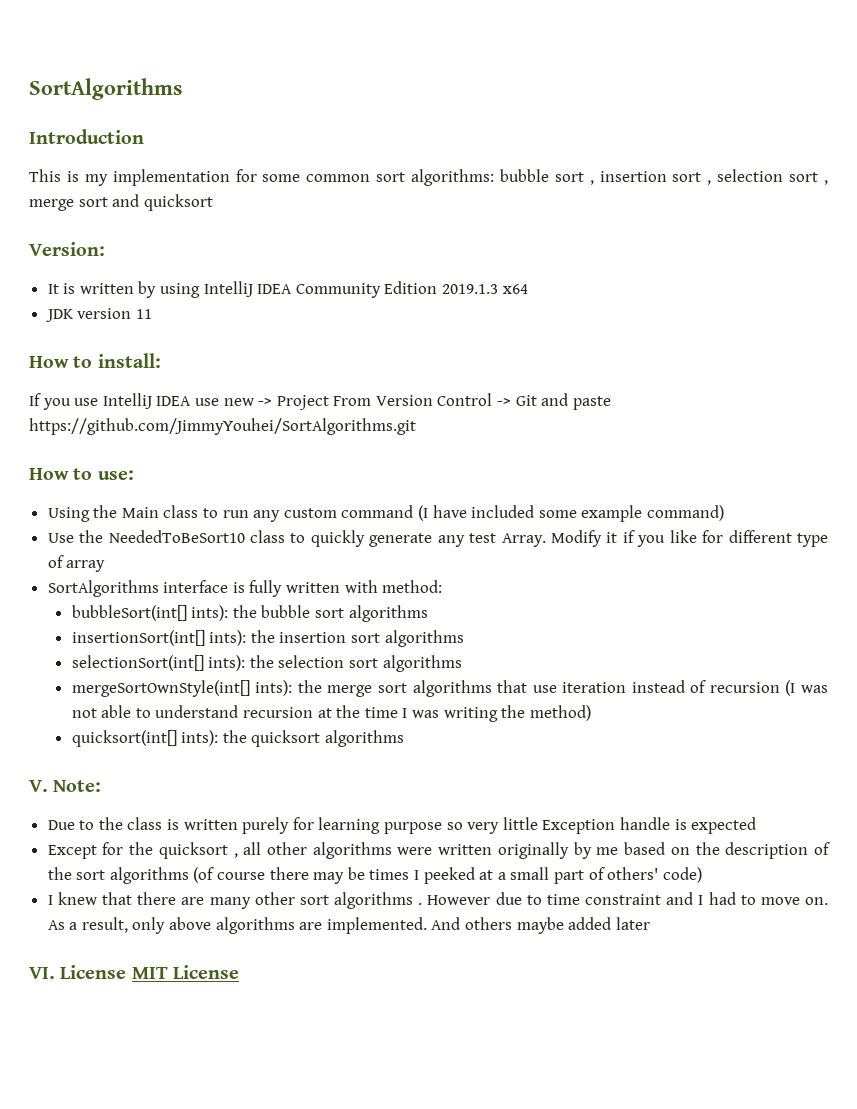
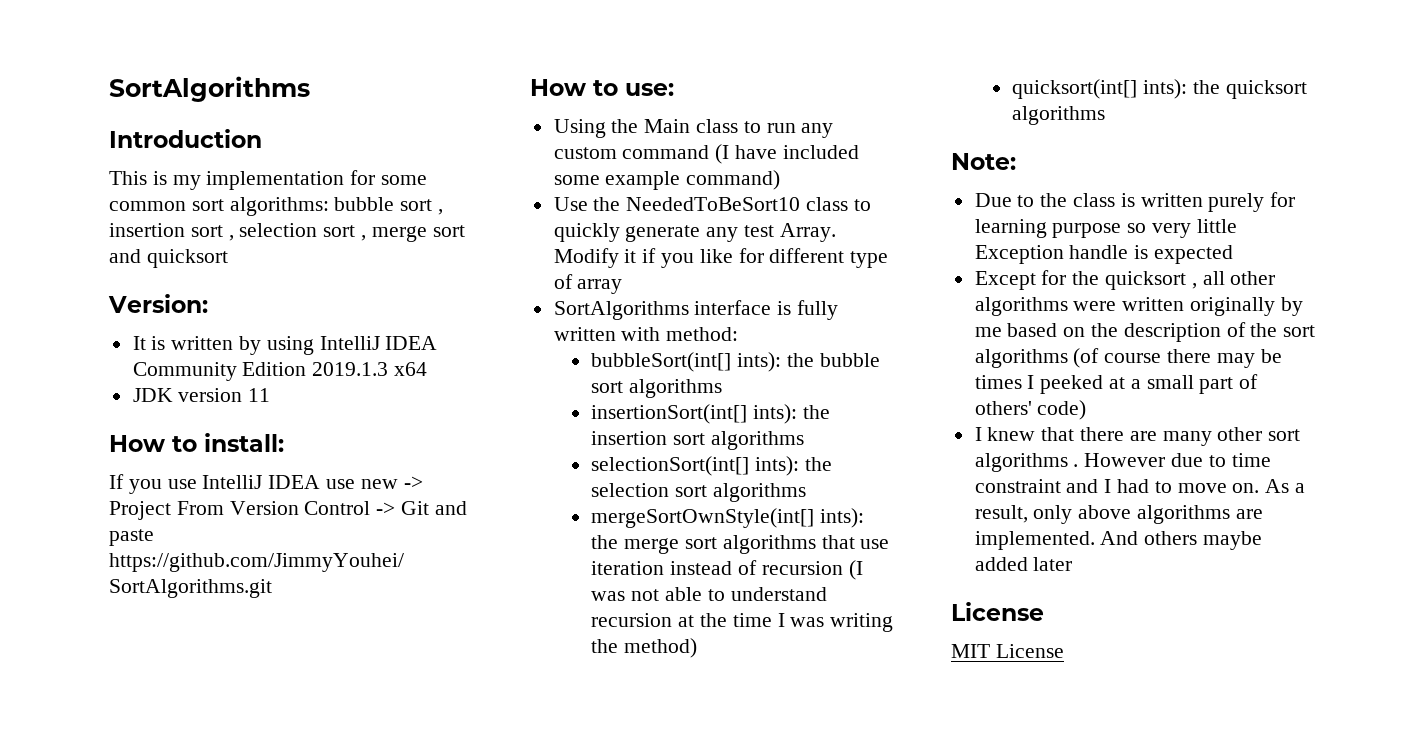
- V. Note:
+ Note:
  And others maybe added later
- VI. License MIT License
+ License
+ MIT License

